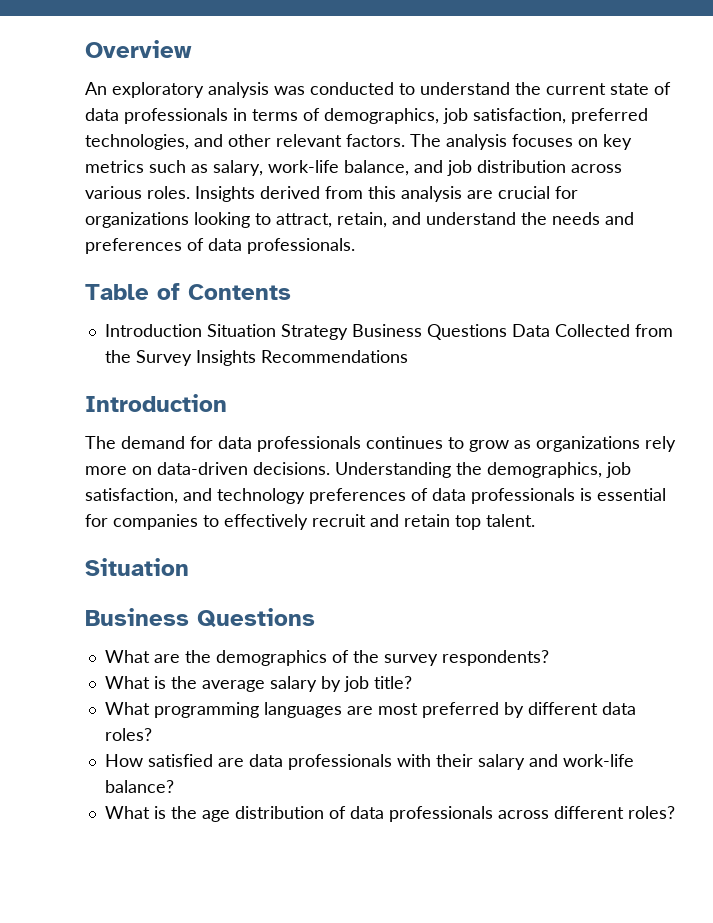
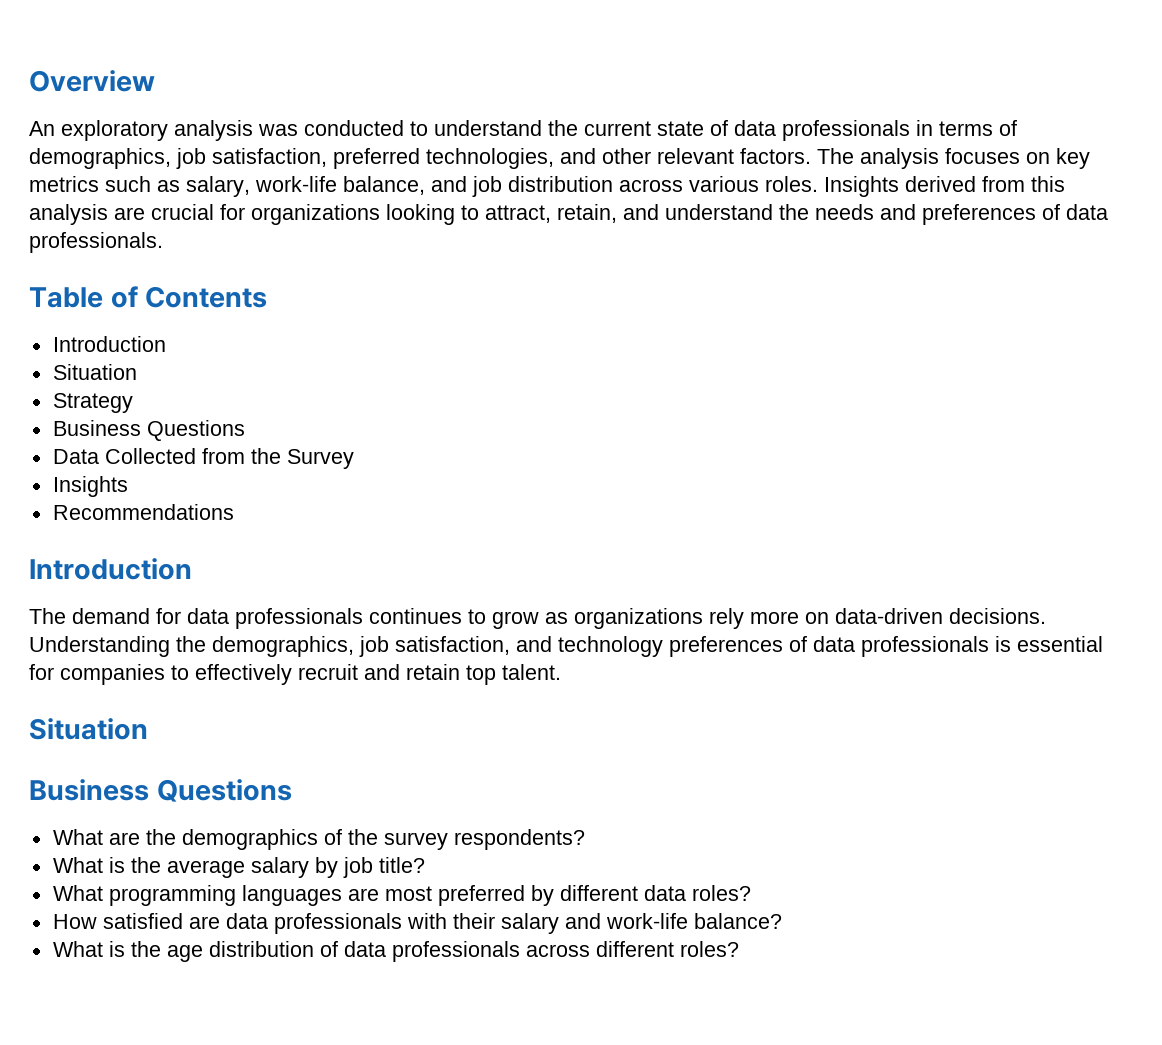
  Table of Contents
- Introduction Situation Strategy Business Questions Data Collected from the Survey Insights Recommendations
+ Introduction
+ Situation
+ Strategy
+ Business Questions
+ Data Collected from the Survey
+ Insights
+ Recommendations

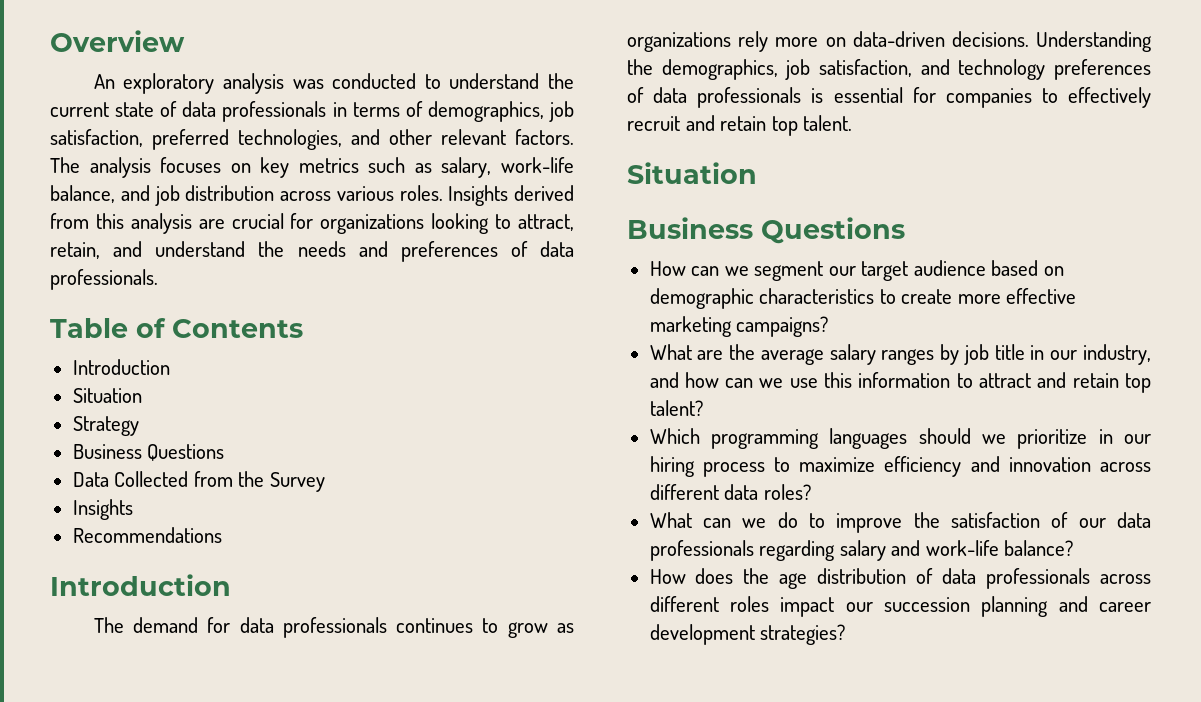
- What are the demographics of the survey respondents?
- What is the average salary by job title?
- What programming languages are most preferred by different data roles?
- How satisfied are data professionals with their salary and work-life balance?
+ How can we segment our target audience based on demographic characteristics to create more effective marketing campaigns?
+ What are the average salary ranges by job title in our industry, and how can we use this information to attract and retain top talent?
+ Which programming languages should we prioritize in our hiring process to maximize efficiency and innovation across different data roles?
+ What can we do to improve the satisfaction of our data professionals regarding salary and work-life balance?
- What is the age distribution of data professionals across different roles?
+ How does the age distribution of data professionals across different roles impact our succession planning and career development strategies?

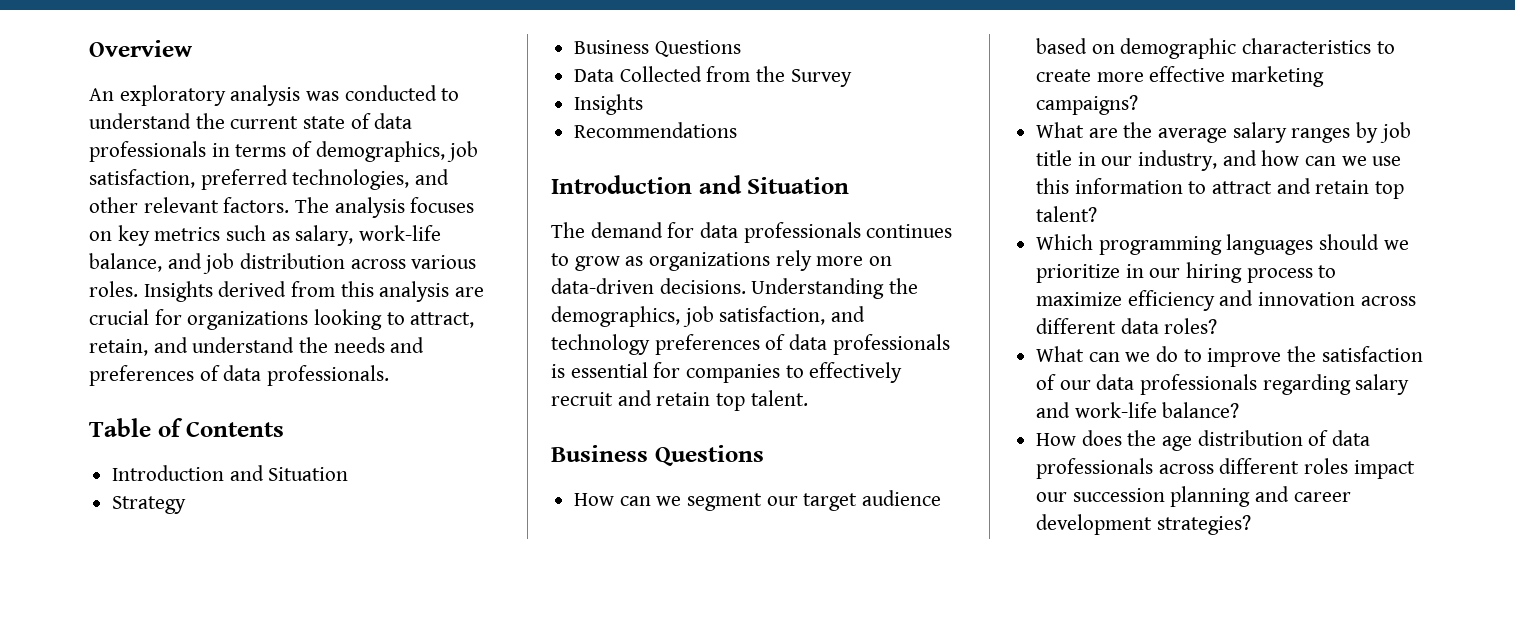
  Table of Contents
- Introduction
- Situation
+ Introduction and Situation
  Recommendations
- Introduction
+ Introduction and Situation
  Understanding the demographics, job satisfaction, and technology preferences of data professionals is essential for companies to effectively recruit and retain top talent.
- Situation

